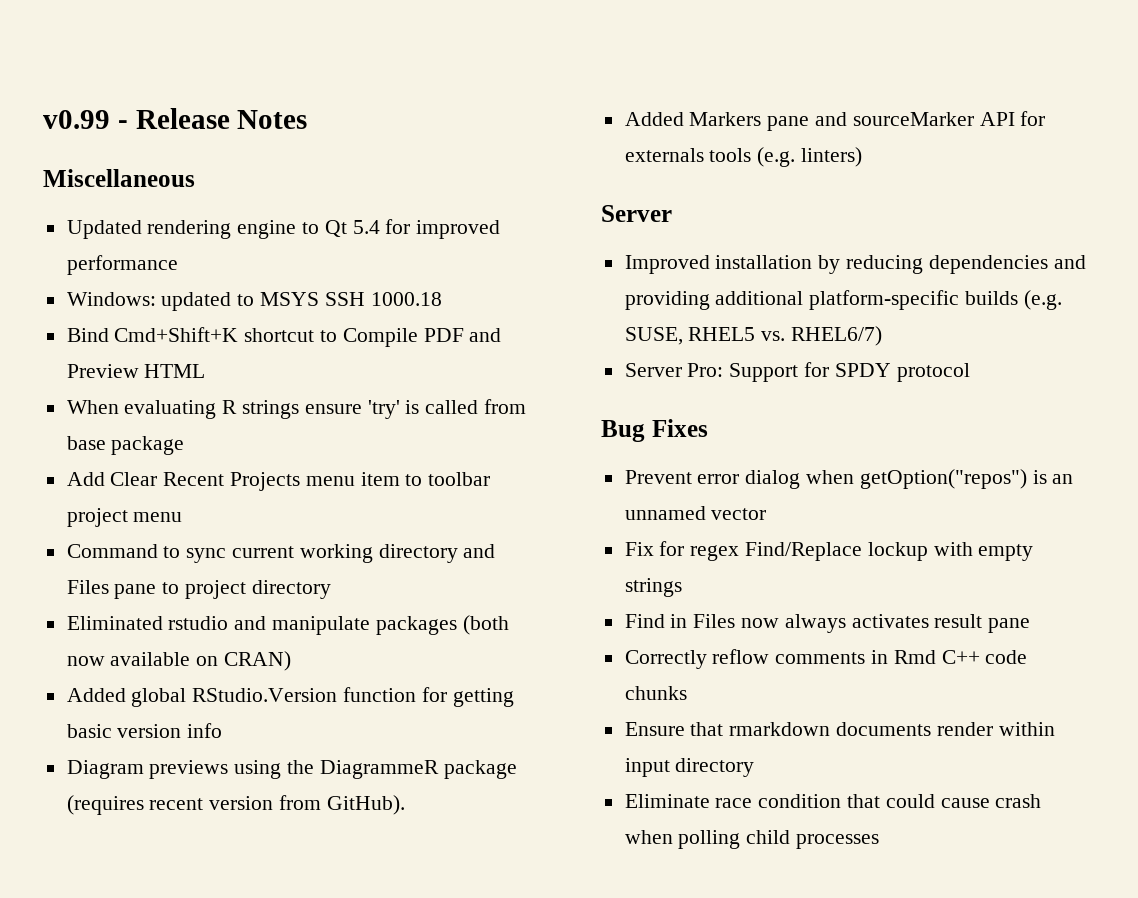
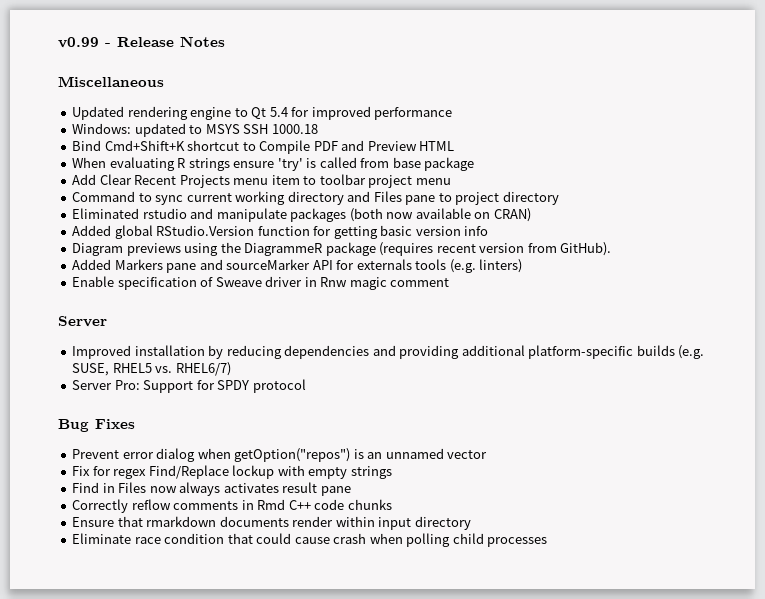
+ Enable specification of Sweave driver in Rnw magic comment

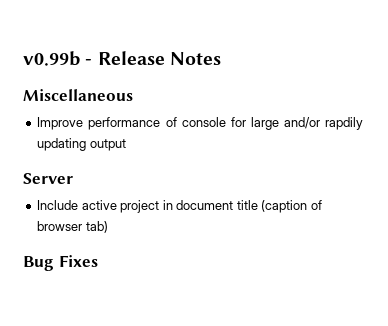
- v0.99 - Release Notes
+ v0.99b - Release Notes
- Updated rendering engine to Qt 5.4 for improved performance
- Windows: updated to MSYS SSH 1000.18
- Bind Cmd+Shift+K shortcut to Compile PDF and Preview HTML
- When evaluating R strings ensure 'try' is called from base package
- Add Clear Recent Projects menu item to toolbar project menu
- Command to sync current working directory and Files pane to project directory
- Eliminated rstudio and manipulate packages (both now available on CRAN)
- Added global RStudio.Version function for getting basic version info
- Diagram previews using the DiagrammeR package (requires recent version from GitHub).
- Added Markers pane and sourceMarker API for externals tools (e.g. linters)
- Enable specification of Sweave driver in Rnw magic comment
+ Improve performance of console for large and/or rapdily updating output
  Server
- Improved installation by reducing dependencies and providing additional platform-specific builds (e.g. SUSE, RHEL5 vs. RHEL6/7)
- Server Pro: Support for SPDY protocol
+ Include active project in document title (caption of browser tab)
  Bug Fixes
- Prevent error dialog when getOption("repos") is an unnamed vector
- Fix for regex Find/Replace lockup with empty strings
- Find in Files now always activates result pane
- Correctly reflow comments in Rmd C++ code chunks
- Ensure that rmarkdown documents render within input directory
- Eliminate race condition that could cause crash when polling child processes

